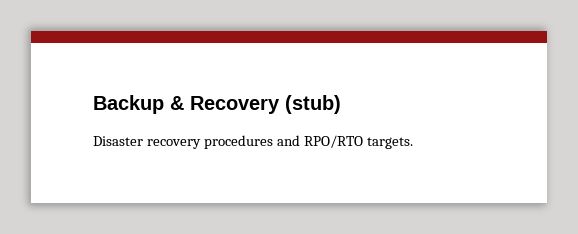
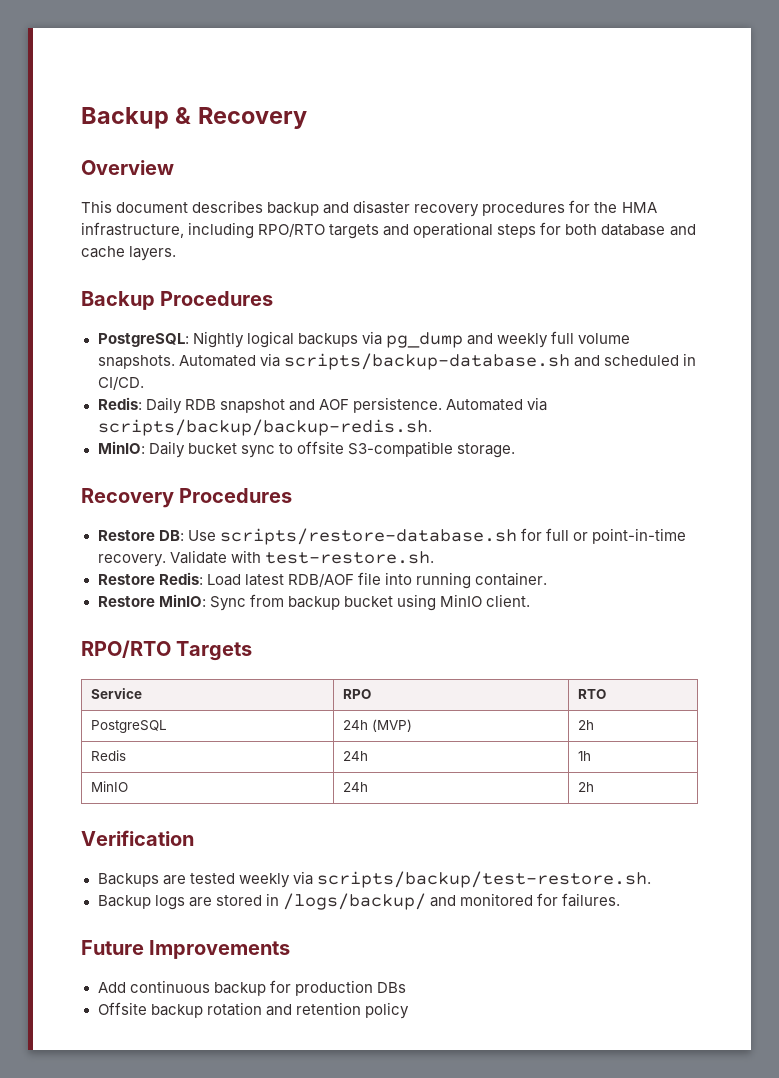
- Backup & Recovery (stub)
- Disaster recovery procedures and RPO/RTO targets.
+ Backup & Recovery
+ Overview
+ This document describes backup and disaster recovery procedures for the HMA infrastructure, including RPO/RTO targets and operational steps for both database and cache layers.
+ Backup Procedures
+ PostgreSQL: Nightly logical backups via pg_dump and weekly full volume snapshots. Automated via scripts/backup-database.sh and scheduled in CI/CD.
+ Redis: Daily RDB snapshot and AOF persistence. Automated via scripts/backup/backup-redis.sh.
+ MinIO: Daily bucket sync to offsite S3-compatible storage.
+ Recovery Procedures
+ Restore DB: Use scripts/restore-database.sh for full or point-in-time recovery. Validate with test-restore.sh.
+ Restore Redis: Load latest RDB/AOF file into running container.
+ Restore MinIO: Sync from backup bucket using MinIO client.
+ RPO/RTO Targets
+ Service | RPO | RTO
+ PostgreSQL | 24h (MVP) | 2h
+ Redis | 24h | 1h
+ MinIO | 24h | 2h
+ Verification
+ Backups are tested weekly via scripts/backup/test-restore.sh.
+ Backup logs are stored in /logs/backup/ and monitored for failures.
+ Future Improvements
+ Add continuous backup for production DBs
+ Offsite backup rotation and retention policy

